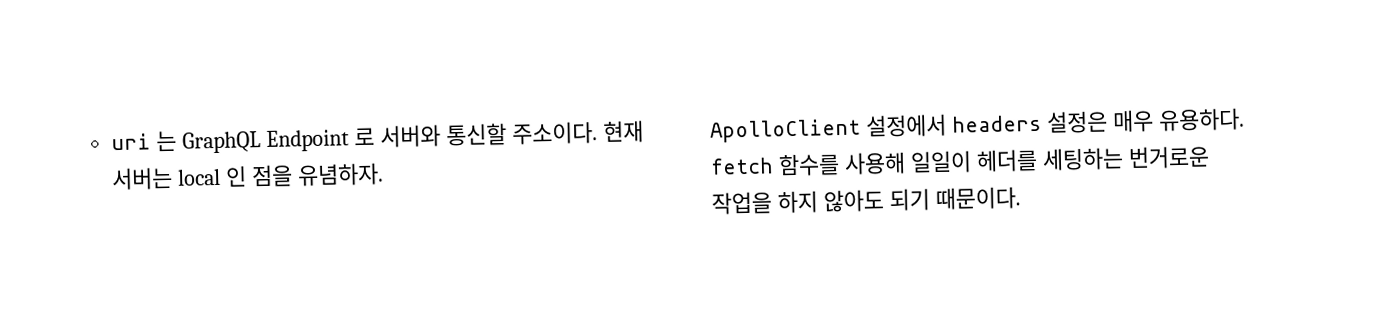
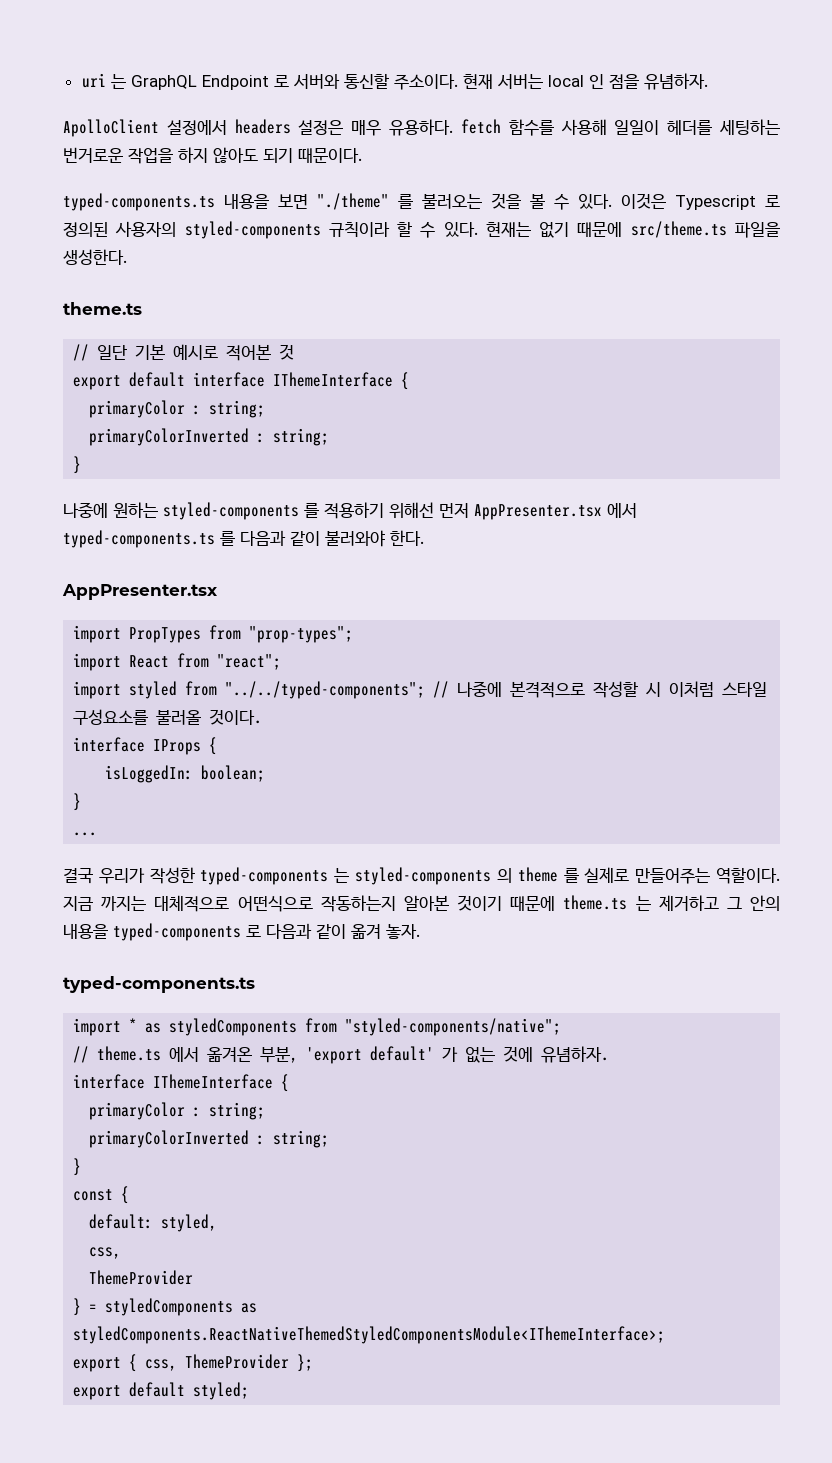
+ typed-components.ts 내용을 보면 "./theme" 를 불러오는 것을 볼 수 있다. 이것은 Typescript 로 정의된 사용자의 styled-components 규칙이라 할 수 있다. 현재는 없기 때문에 src/theme.ts 파일을 생성한다.
+ theme.ts
+ // 일단 기본 예시로 적어본 것
+ export default interface IThemeInterface {
+ primaryColor : string;
+ primaryColorInverted : string;
+ }
+ 나중에 원하는 styled-components 를 적용하기 위해선 먼저 AppPresenter.tsx 에서 typed-components.ts 를 다음과 같이 불러와야 한다.
+ AppPresenter.tsx
+ import PropTypes from "prop-types";
+ import React from "react";
+ import styled from "../../typed-components"; // 나중에 본격적으로 작성할 시 이처럼 스타일 구성요소를 불러올 것이다.
+ interface IProps {
+ isLoggedIn: boolean;
+ }
+ ...
+ 결국 우리가 작성한 typed-components 는 styled-components 의 theme 를 실제로 만들어주는 역할이다. 지금 까지는 대체적으로 어떤식으로 작동하는지 알아본 것이기 때문에 theme.ts 는 제거하고 그 안의 내용을 typed-components 로 다음과 같이 옮겨 놓자.
+ typed-components.ts
+ import * as styledComponents from "styled-components/native";
+ // theme.ts 에서 옮겨온 부분, 'export default' 가 없는 것에 유념하자.
+ interface IThemeInterface {
+ primaryColor : string;
+ primaryColorInverted : string;
+ }
+ const {
+ default: styled,
+ css,
+ ThemeProvider
+ } = styledComponents as styledComponents.ReactNativeThemedStyledComponentsModule<IThemeInterface>;
+ export { css, ThemeProvider };
+ export default styled;

